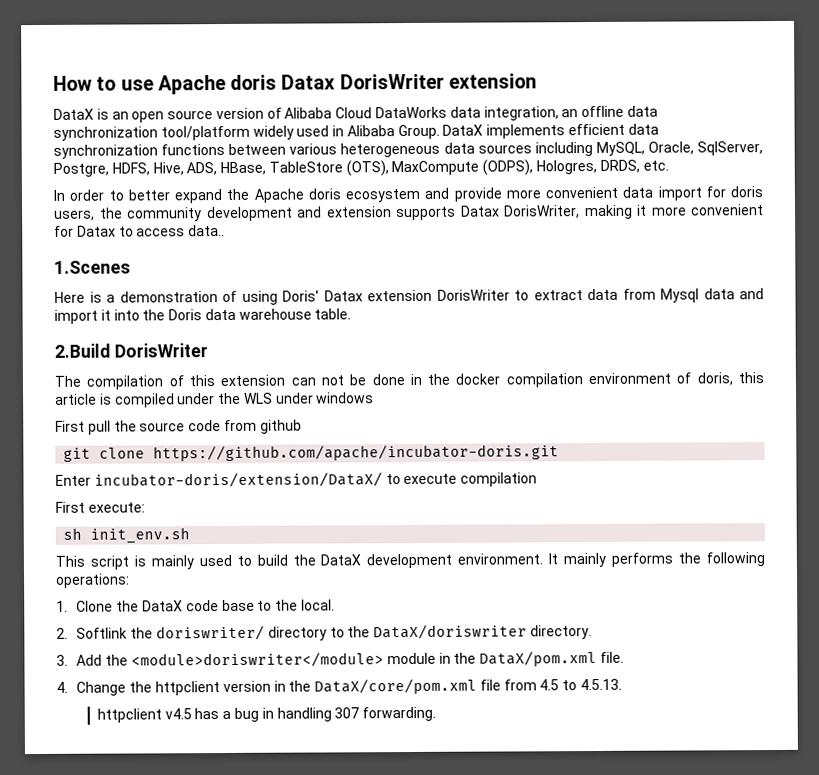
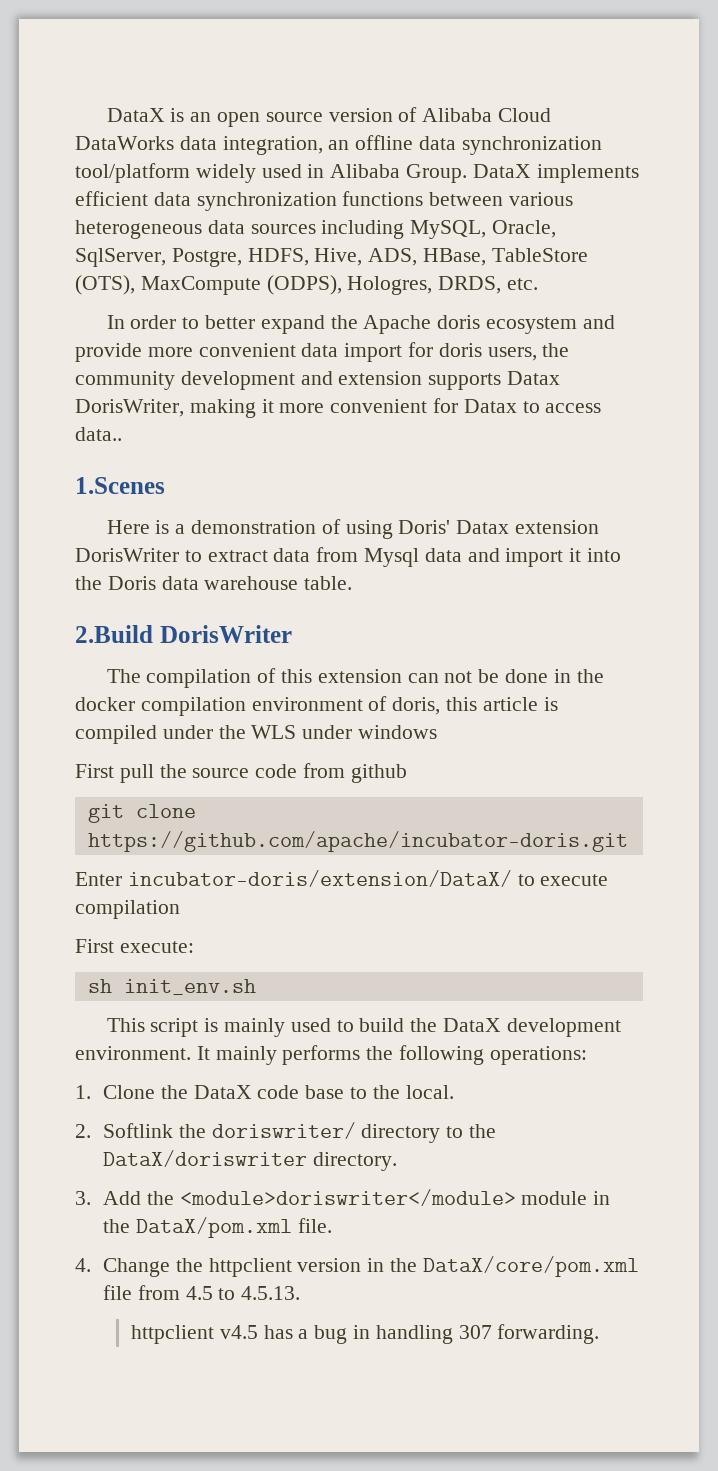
- How to use Apache doris Datax DorisWriter extension

